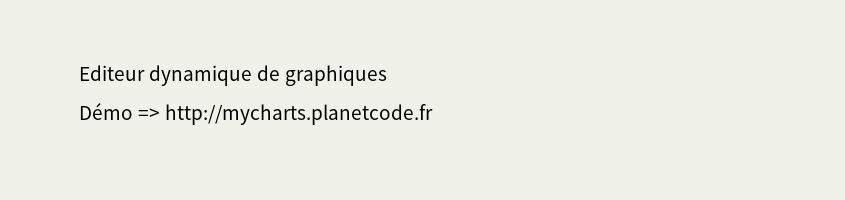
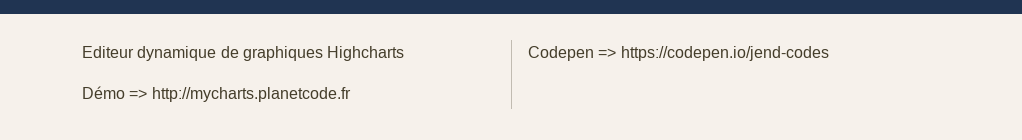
- Editeur dynamique de graphiques
+ Editeur dynamique de graphiques Highcharts
+ Codepen => https://codepen.io/jend-codes

